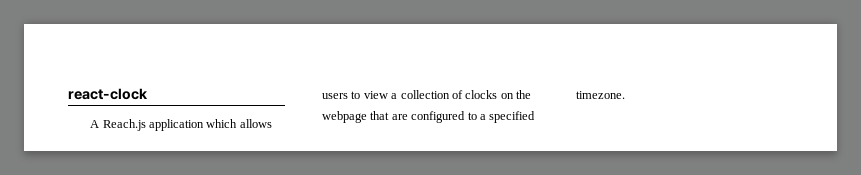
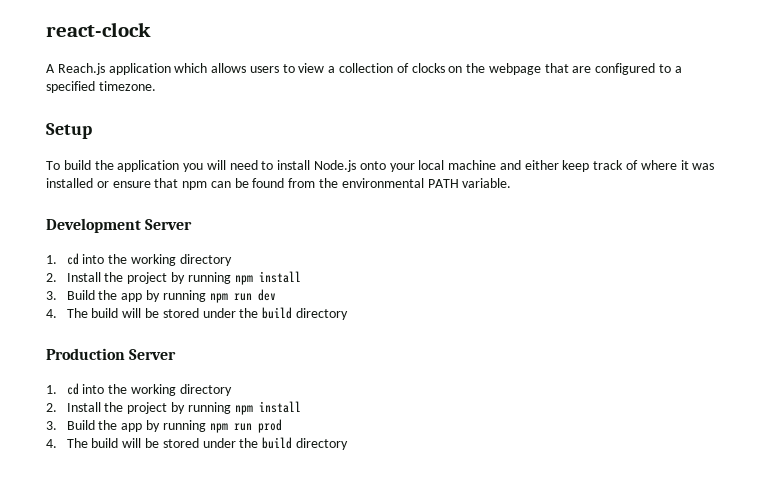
+ Setup
+ To build the application you will need to install Node.js onto your local machine and either keep track of where it was installed or ensure that npm can be found from the environmental PATH variable.
+ Development Server
+ 1. cd into the working directory
+ 2. Install the project by running npm install
+ 3. Build the app by running npm run dev
+ 4. The build will be stored under the build directory
+ Production Server
+ 1. cd into the working directory
+ 2. Install the project by running npm install
+ 3. Build the app by running npm run prod
+ 4. The build will be stored under the build directory

